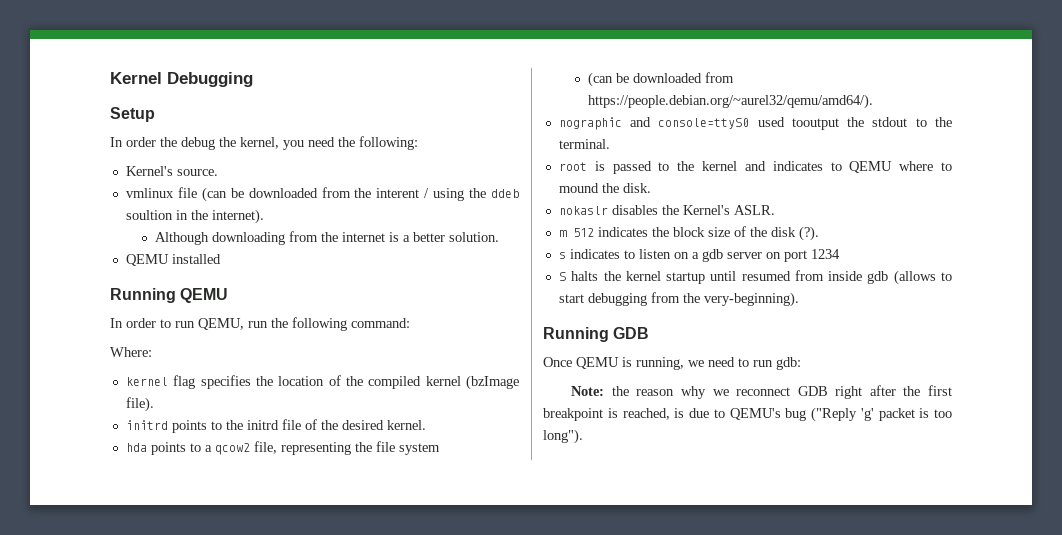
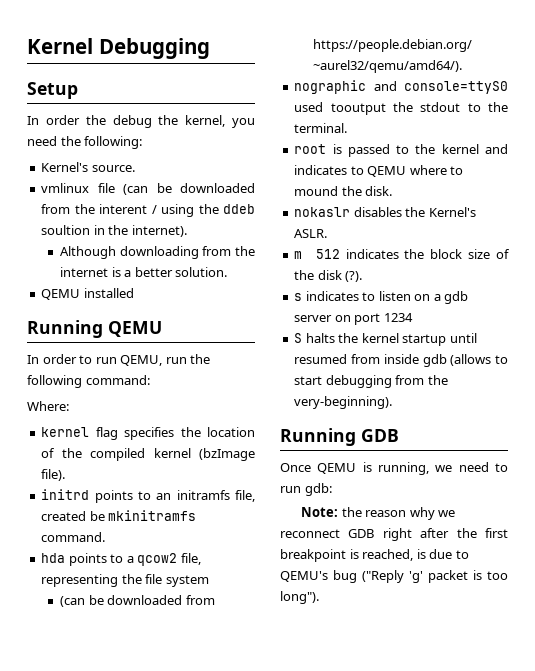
- initrd points to the initrd file of the desired kernel.
+ initrd points to an initramfs file, created be mkinitramfs command.

